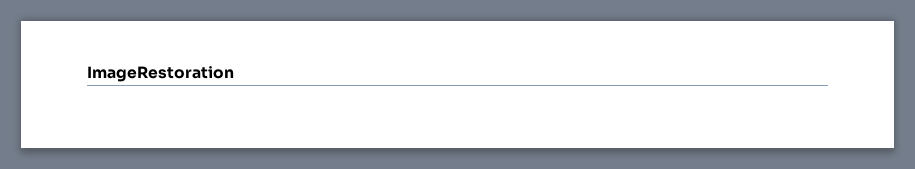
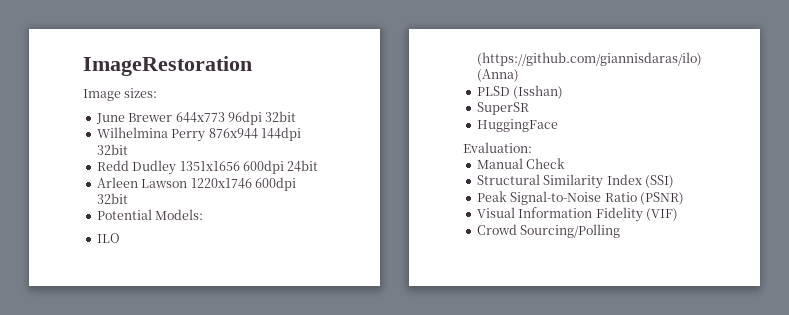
+ Image sizes:
+ June Brewer 644x773 96dpi 32bit
+ Wilhelmina Perry 876x944 144dpi 32bit
+ Redd Dudley 1351x1656 600dpi 24bit
+ Arleen Lawson 1220x1746 600dpi 32bit
+ Potential Models:
+ ILO (https://github.com/giannisdaras/ilo) (Anna)
+ PLSD (Isshan)
+ SuperSR
+ HuggingFace
+ Evaluation:
+ Manual Check
+ Structural Similarity Index (SSI)
+ Peak Signal-to-Noise Ratio (PSNR)
+ Visual Information Fidelity (VIF)
+ Crowd Sourcing/Polling

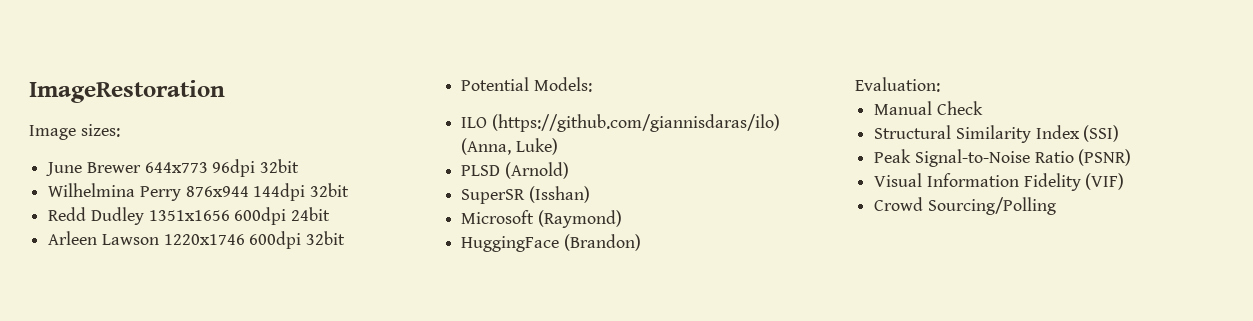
- ILO (https://github.com/giannisdaras/ilo) (Anna)
+ ILO (https://github.com/giannisdaras/ilo) (Anna, Luke)
- PLSD (Isshan)
+ PLSD (Arnold)
+ SuperSR (Isshan)
- SuperSR
+ Microsoft (Raymond)
- HuggingFace
+ HuggingFace (Brandon)

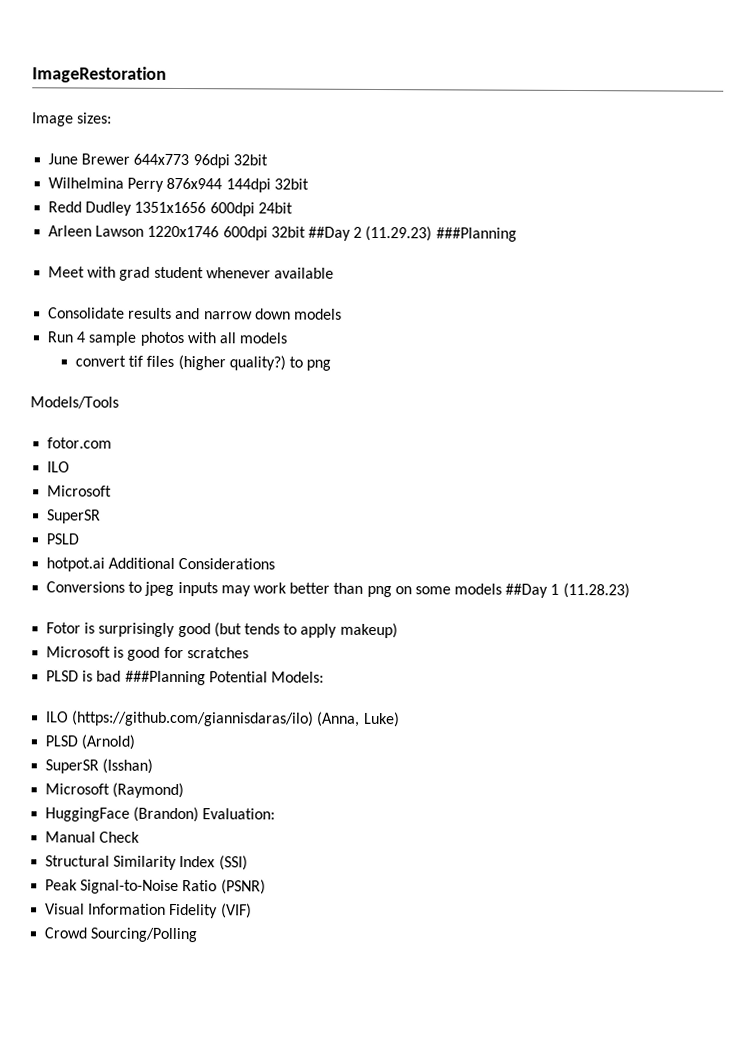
- Arleen Lawson 1220x1746 600dpi 32bit
- Potential Models:
+ Arleen Lawson 1220x1746 600dpi 32bit ##Day 2 (11.29.23) ###Planning
+ Meet with grad student whenever available
+ Consolidate results and narrow down models
+ Run 4 sample photos with all models
+ convert tif files (higher quality?) to png
+ Models/Tools
+ fotor.com
+ ILO
+ Microsoft
+ SuperSR
+ PSLD
+ hotpot.ai Additional Considerations
+ Conversions to jpeg inputs may work better than png on some models ##Day 1 (11.28.23)
+ Fotor is surprisingly good (but tends to apply makeup)
+ Microsoft is good for scratches
+ PLSD is bad ###Planning Potential Models:
- HuggingFace (Brandon)
- Evaluation:
+ HuggingFace (Brandon) Evaluation:

